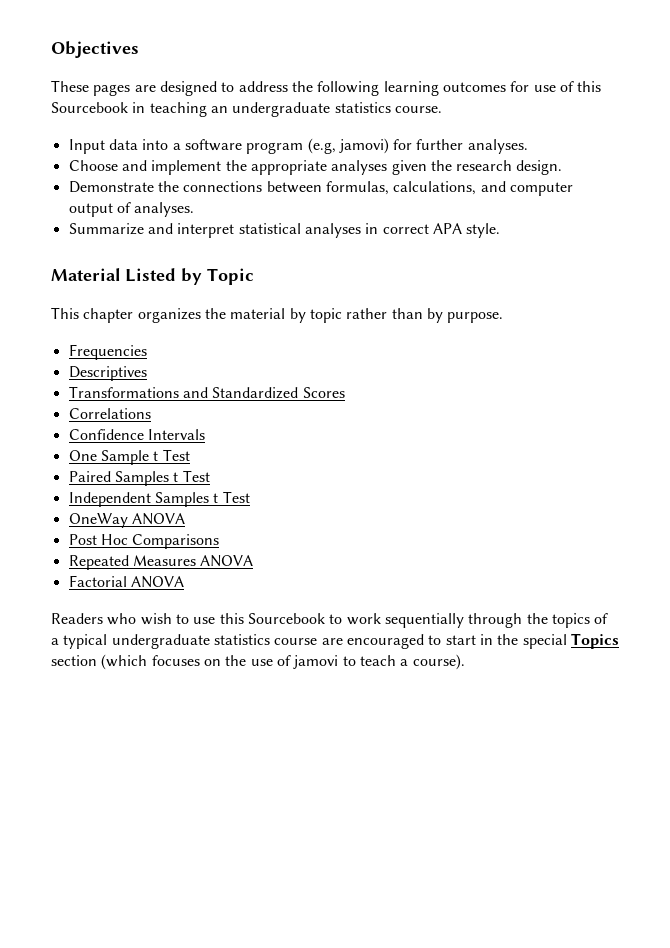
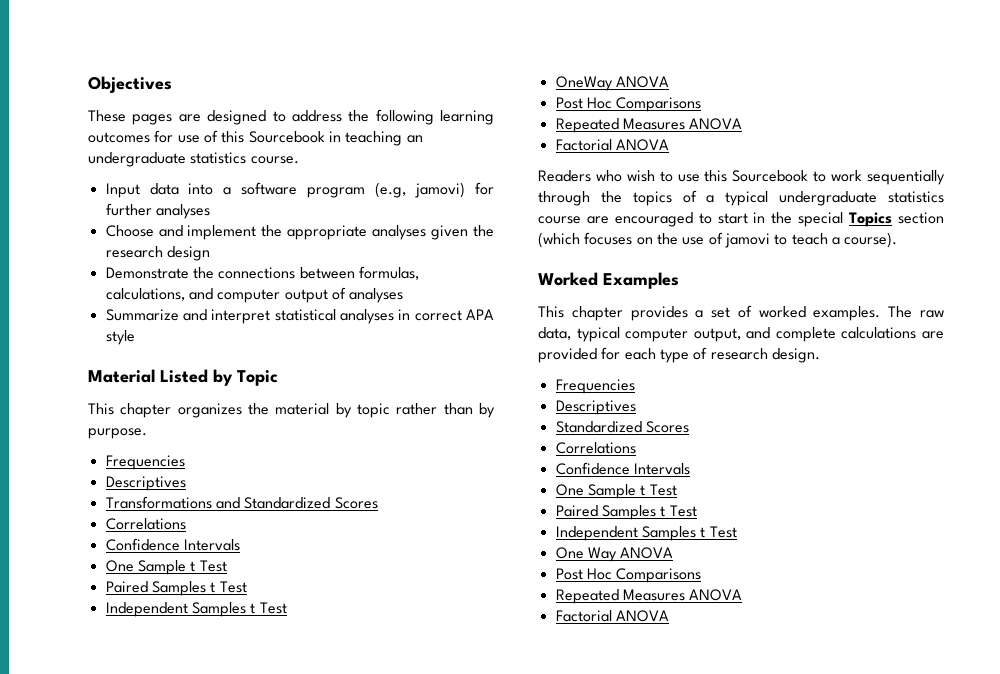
- Input data into a software program (e.g, jamovi) for further analyses.
+ Input data into a software program (e.g, jamovi) for further analyses
- Choose and implement the appropriate analyses given the research design.
+ Choose and implement the appropriate analyses given the research design
- Demonstrate the connections between formulas, calculations, and computer output of analyses.
+ Demonstrate the connections between formulas, calculations, and computer output of analyses
- Summarize and interpret statistical analyses in correct APA style.
+ Summarize and interpret statistical analyses in correct APA style
+ Worked Examples
+ This chapter provides a set of worked examples. The raw data, typical computer output, and complete calculations are provided for each type of research design.
+ Frequencies
+ Descriptives
+ Standardized Scores
+ Correlations
+ Confidence Intervals
+ One Sample t Test
+ Paired Samples t Test
+ Independent Samples t Test
+ One Way ANOVA
+ Post Hoc Comparisons
+ Repeated Measures ANOVA
+ Factorial ANOVA

